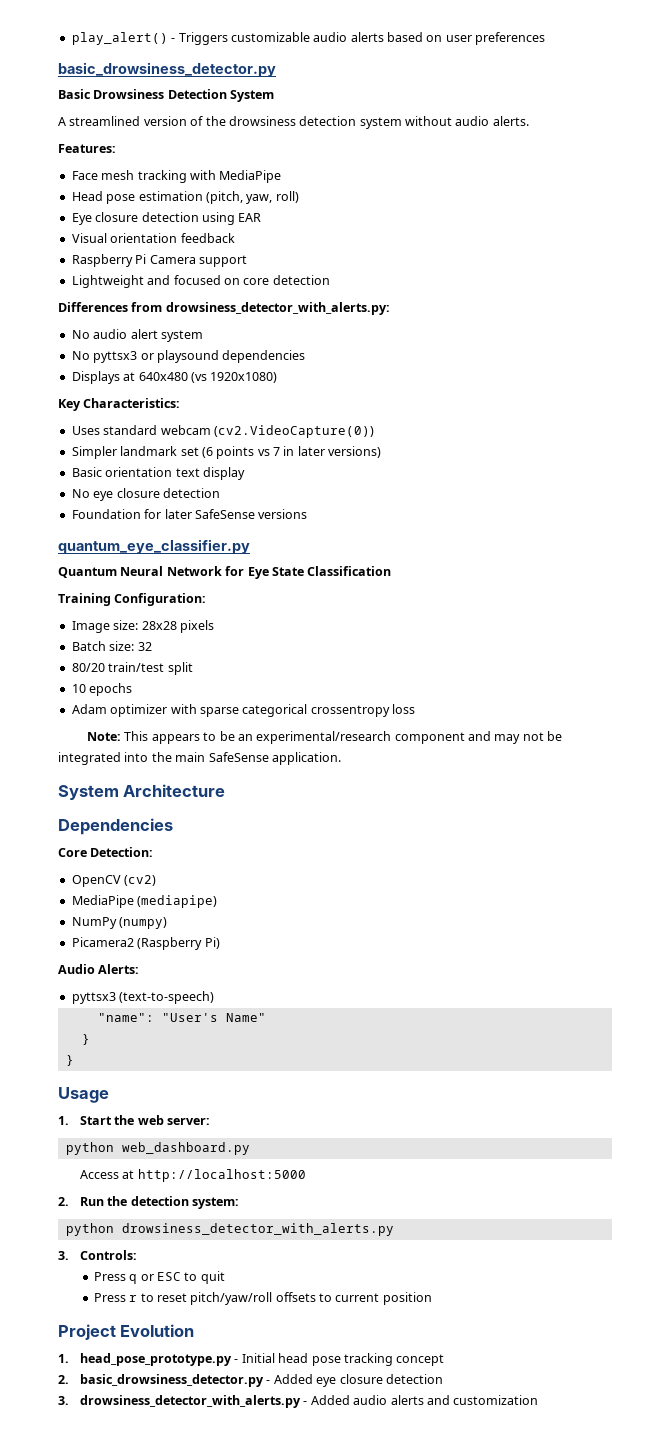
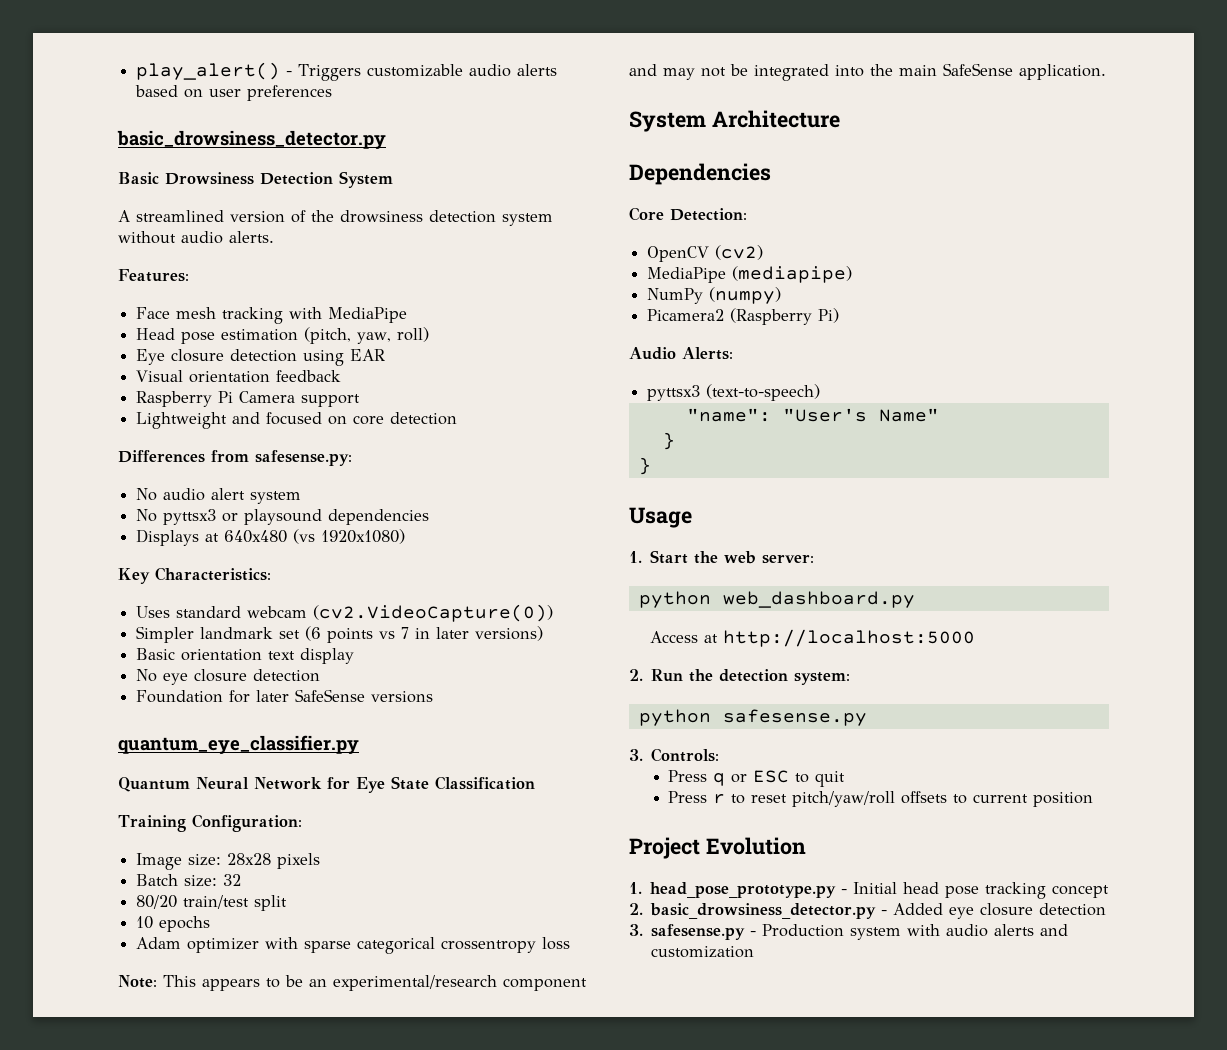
- Differences from drowsiness_detector_with_alerts.py:
+ Differences from safesense.py:
- python drowsiness_detector_with_alerts.py
+ python safesense.py
- 3. drowsiness_detector_with_alerts.py - Added audio alerts and customization
+ 3. safesense.py - Production system with audio alerts and customization

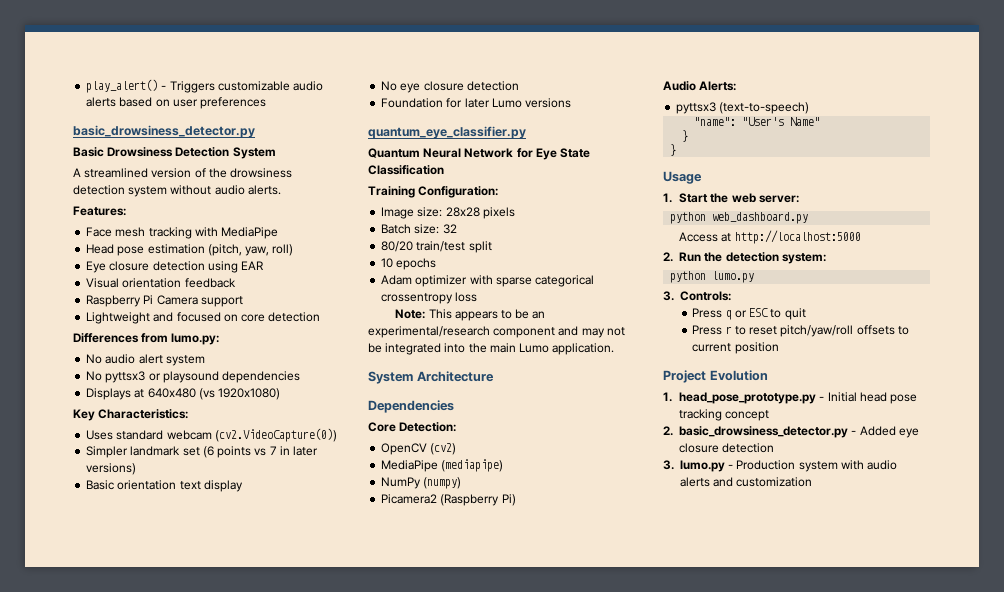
- Differences from safesense.py:
+ Differences from lumo.py:
- Foundation for later SafeSense versions
+ Foundation for later Lumo versions
- Note: This appears to be an experimental/research component and may not be integrated into the main SafeSense application.
+ Note: This appears to be an experimental/research component and may not be integrated into the main Lumo application.
- python safesense.py
+ python lumo.py
- 3. safesense.py - Production system with audio alerts and customization
+ 3. lumo.py - Production system with audio alerts and customization

